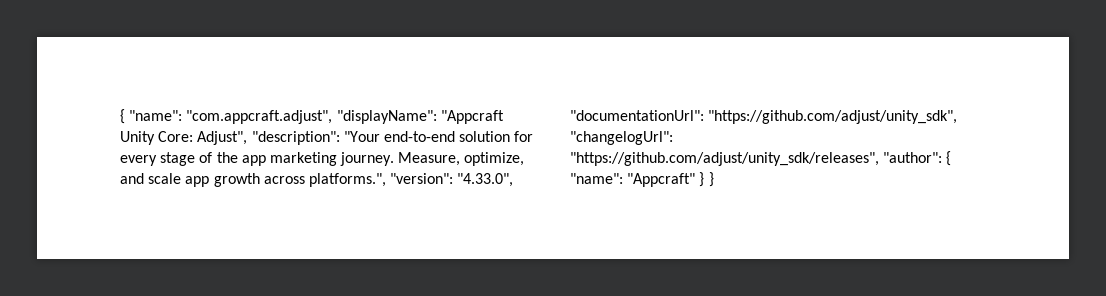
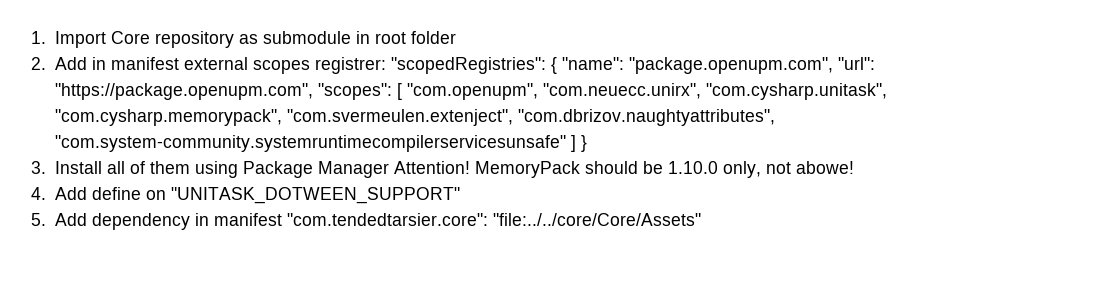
- { "name": "com.appcraft.adjust", "displayName": "Appcraft Unity Core: Adjust", "description": "Your end-to-end solution for every stage of the app marketing journey. Measure, optimize, and scale app growth across platforms.", "version": "4.33.0", "documentationUrl": "https://github.com/adjust/unity_sdk", "changelogUrl": "https://github.com/adjust/unity_sdk/releases", "author": { "name": "Appcraft" } }
+ 1. Import Core repository as submodule in root folder
+ 2. Add in manifest external scopes registrer: "scopedRegistries": { "name": "package.openupm.com", "url": "https://package.openupm.com", "scopes": [ "com.openupm", "com.neuecc.unirx", "com.cysharp.unitask", "com.cysharp.memorypack", "com.svermeulen.extenject", "com.dbrizov.naughtyattributes", "com.system-community.systemruntimecompilerservicesunsafe" ] }
+ 3. Install all of them using Package Manager Attention! MemoryPack should be 1.10.0 only, not abowe!
+ 4. Add define on "UNITASK_DOTWEEN_SUPPORT"
+ 5. Add dependency in manifest "com.tendedtarsier.core": "file:../../core/Core/Assets"

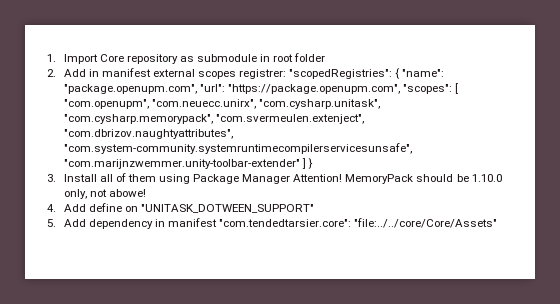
- 2. Add in manifest external scopes registrer: "scopedRegistries": { "name": "package.openupm.com", "url": "https://package.openupm.com", "scopes": [ "com.openupm", "com.neuecc.unirx", "com.cysharp.unitask", "com.cysharp.memorypack", "com.svermeulen.extenject", "com.dbrizov.naughtyattributes", "com.system-community.systemruntimecompilerservicesunsafe" ] }
+ 2. Add in manifest external scopes registrer: "scopedRegistries": { "name": "package.openupm.com", "url": "https://package.openupm.com", "scopes": [ "com.openupm", "com.neuecc.unirx", "com.cysharp.unitask", "com.cysharp.memorypack", "com.svermeulen.extenject", "com.dbrizov.naughtyattributes", "com.system-community.systemruntimecompilerservicesunsafe", "com.marijnzwemmer.unity-toolbar-extender" ] }

